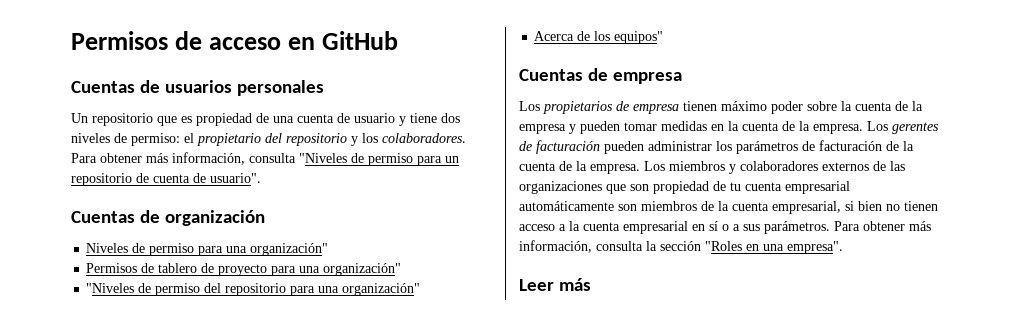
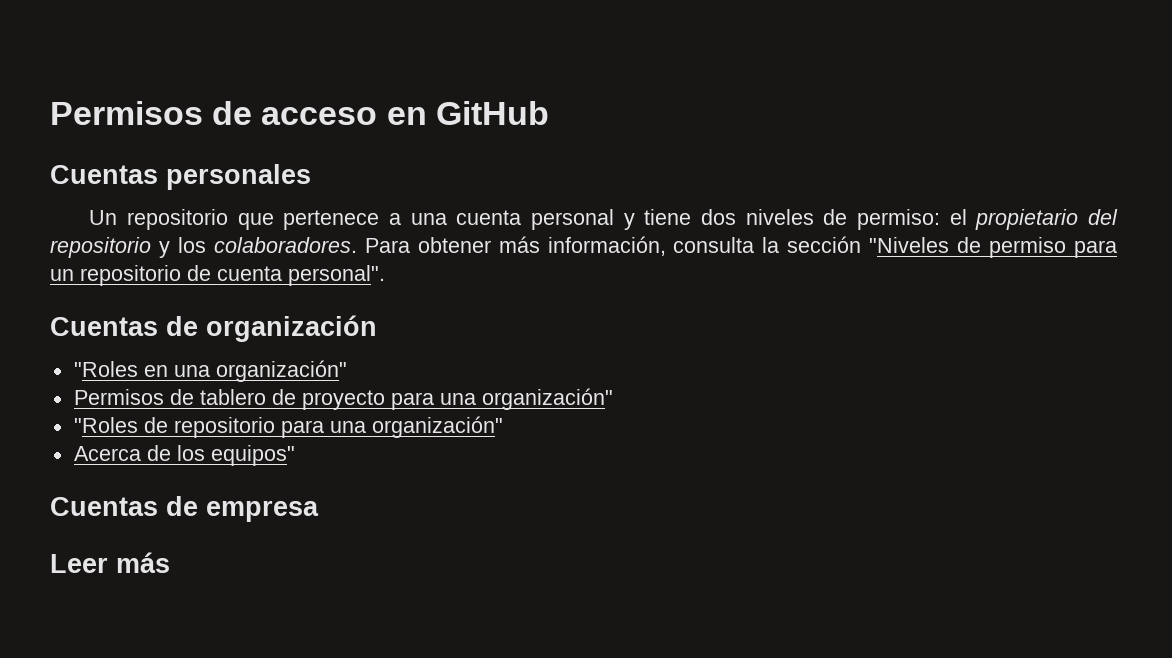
- Cuentas de usuarios personales
+ Cuentas personales
- Un repositorio que es propiedad de una cuenta de usuario y tiene dos niveles de permiso: el propietario del repositorio y los colaboradores.
+ Un repositorio que pertenece a una cuenta personal y tiene dos niveles de permiso: el propietario del repositorio y los colaboradores.
- Para obtener más información, consulta "Niveles de permiso para un repositorio de cuenta de usuario".
+ Para obtener más información, consulta la sección "Niveles de permiso para un repositorio de cuenta personal".
- Niveles de permiso para una organización"
+ "Roles en una organización"
- "Niveles de permiso del repositorio para una organización"
+ "Roles de repositorio para una organización"
- Los propietarios de empresa tienen máximo poder sobre la cuenta de la empresa y pueden tomar medidas en la cuenta de la empresa. Los gerentes de facturación pueden administrar los parámetros de facturación de la cuenta de la empresa. Los miembros y colaboradores externos de las organizaciones que son propiedad de tu cuenta empresarial automáticamente son miembros de la cuenta empresarial, si bien no tienen acceso a la cuenta empresarial en sí o a sus parámetros. Para obtener más información, consulta la sección "Roles en una empresa".

